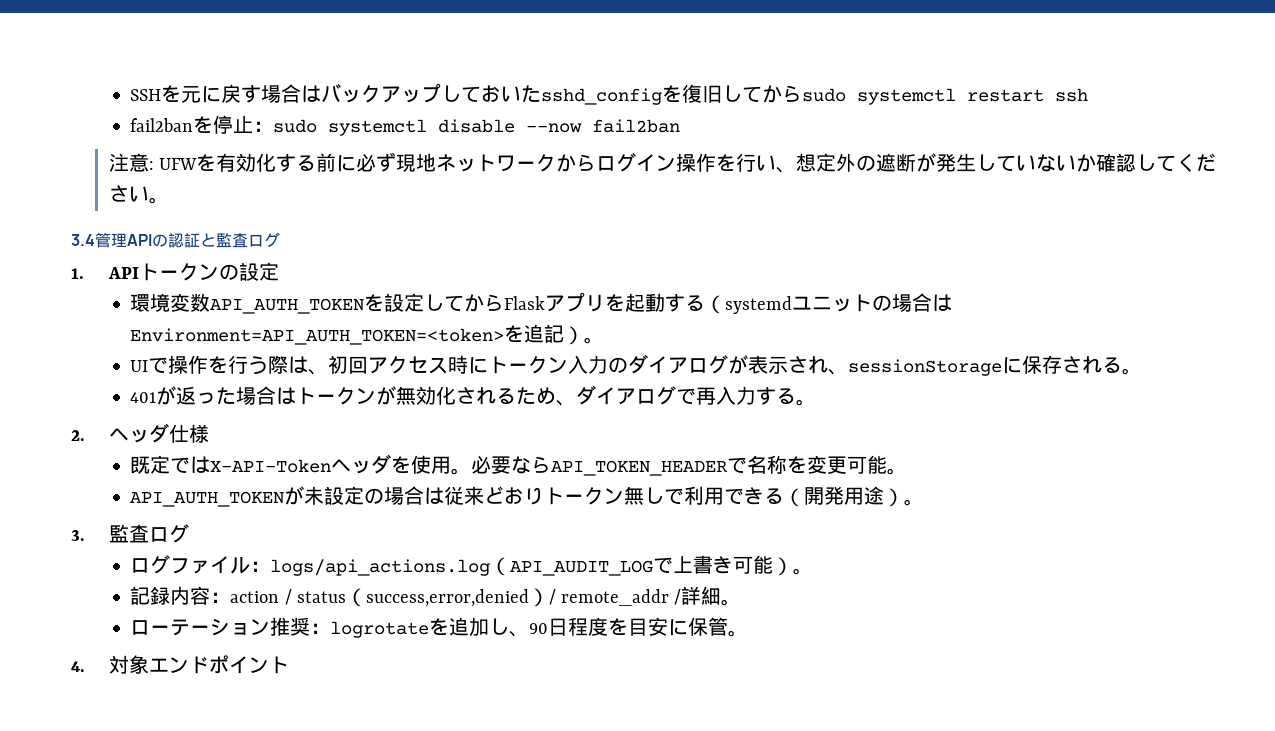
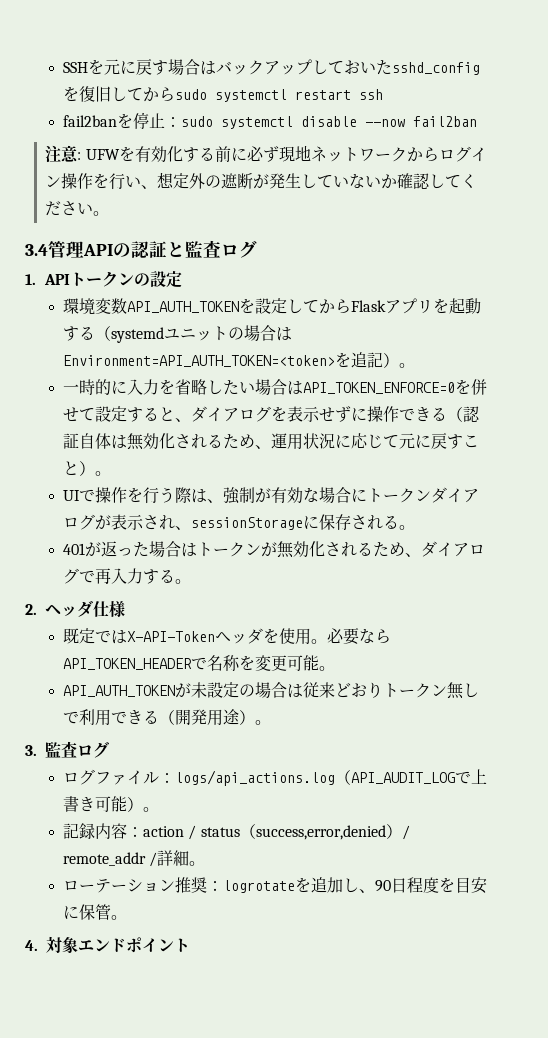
+ 一時的に入力を省略したい場合はAPI_TOKEN_ENFORCE=0を併せて設定すると、ダイアログを表示せずに操作できる（認証自体は無効化されるため、運用状況に応じて元に戻すこと）。
- UIで操作を行う際は、初回アクセス時にトークン入力のダイアログが表示され、sessionStorageに保存される。
+ UIで操作を行う際は、強制が有効な場合にトークンダイアログが表示され、sessionStorageに保存される。

